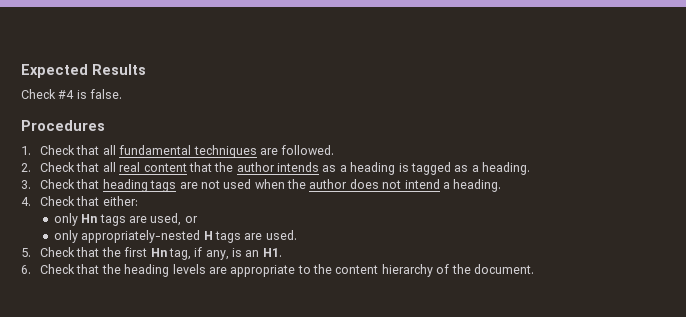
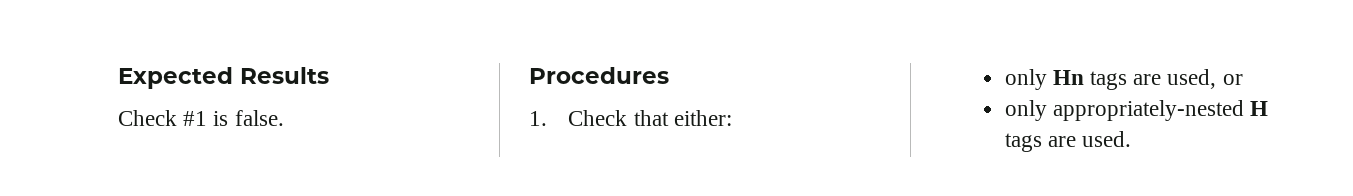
- Check #4 is false.
+ Check #1 is false.
- 1. Check that all fundamental techniques are followed.
- 2. Check that all real content that the author intends as a heading is tagged as a heading.
- 3. Check that heading tags are not used when the author does not intend a heading.
- 4. Check that either:
+ 1. Check that either:
- 5. Check that the first Hn tag, if any, is an H1.
- 6. Check that the heading levels are appropriate to the content hierarchy of the document.

